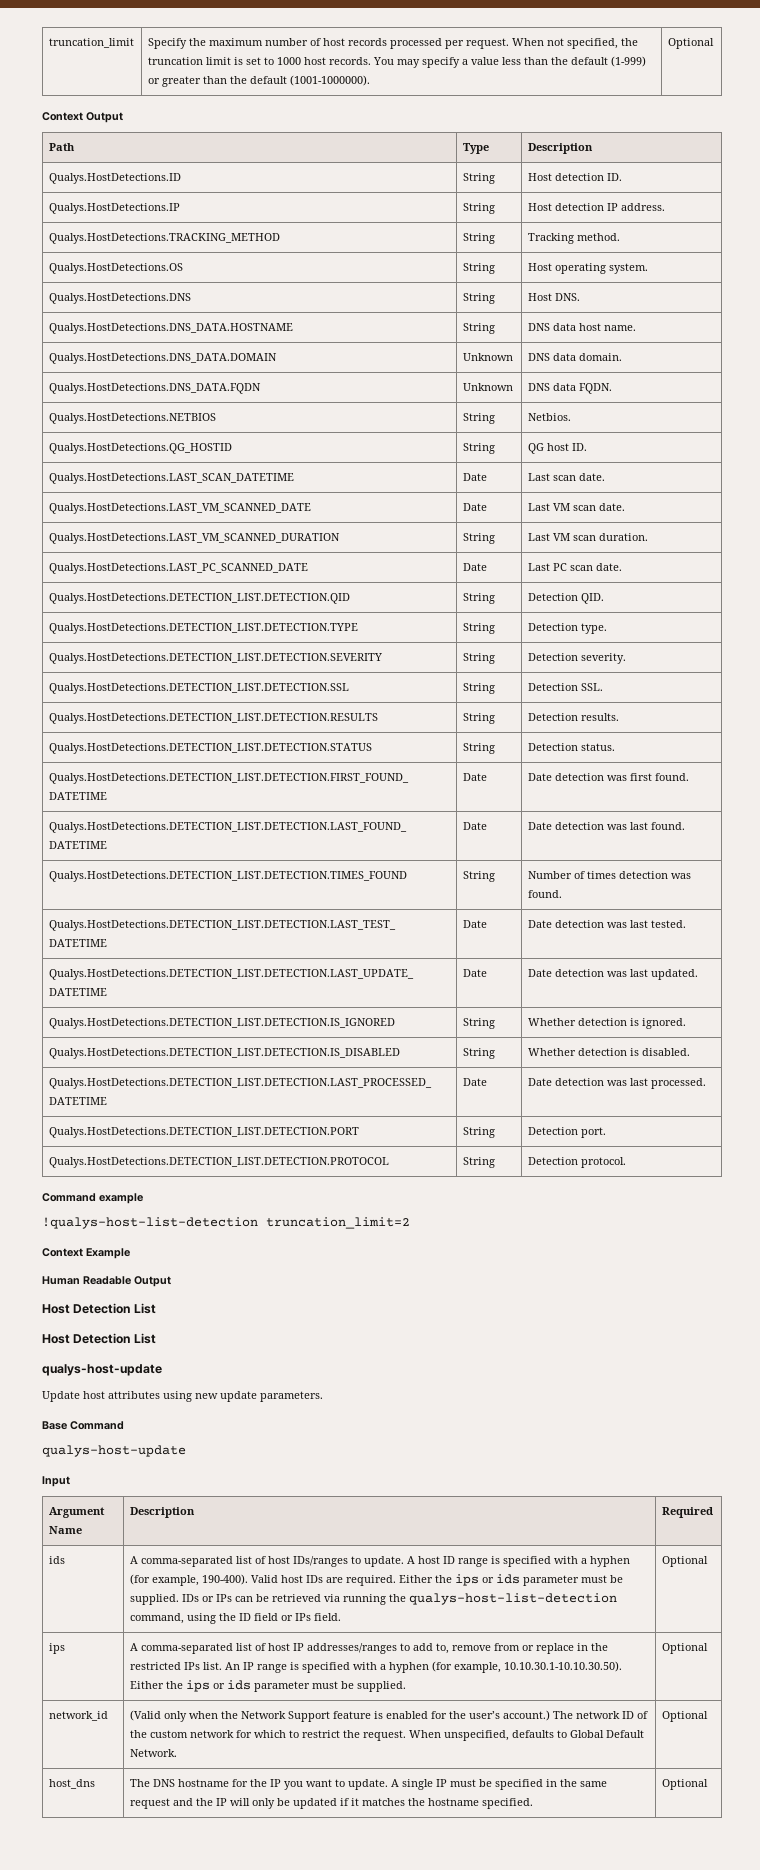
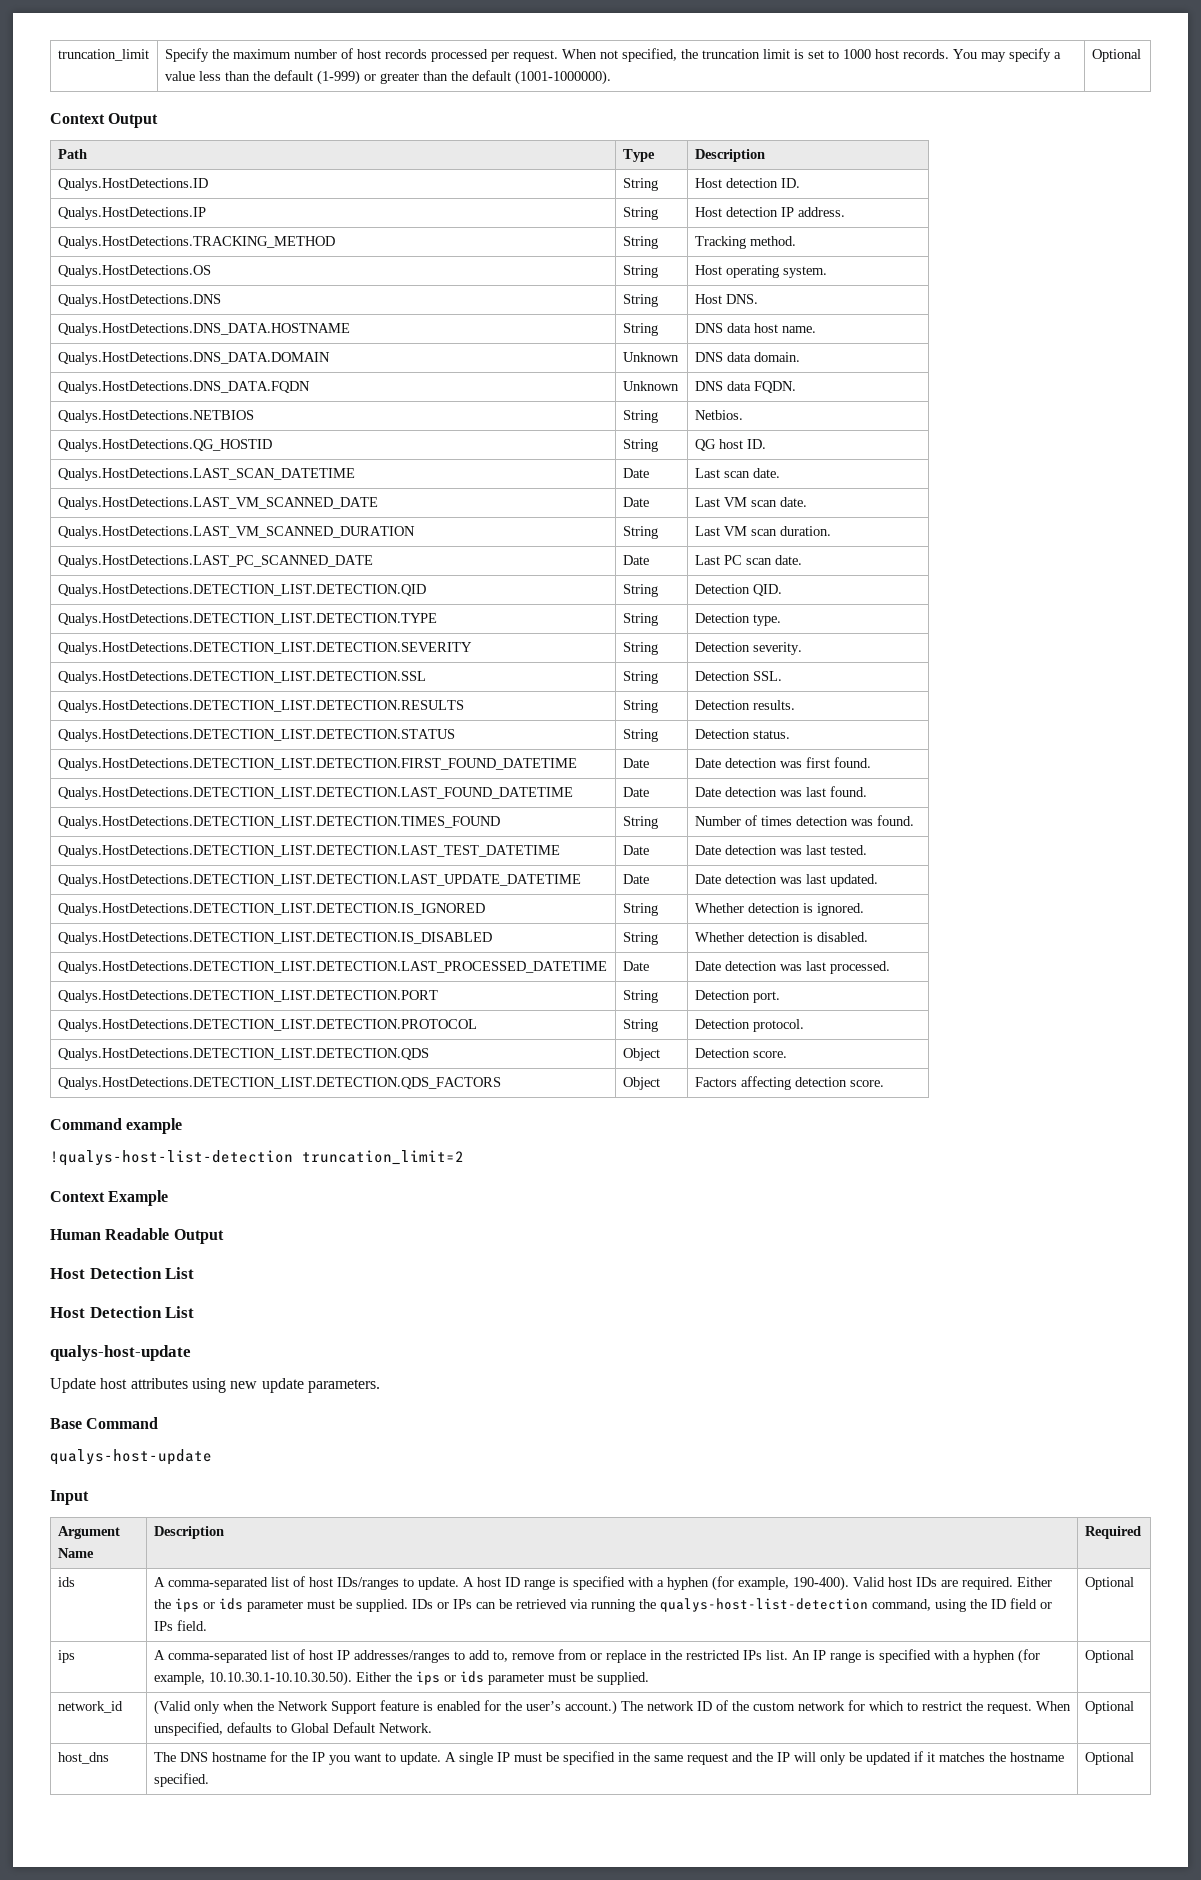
+ Qualys.HostDetections.DETECTION_LIST.DETECTION.QDS | Object | Detection score.
+ Qualys.HostDetections.DETECTION_LIST.DETECTION.QDS_FACTORS | Object | Factors affecting detection score.

